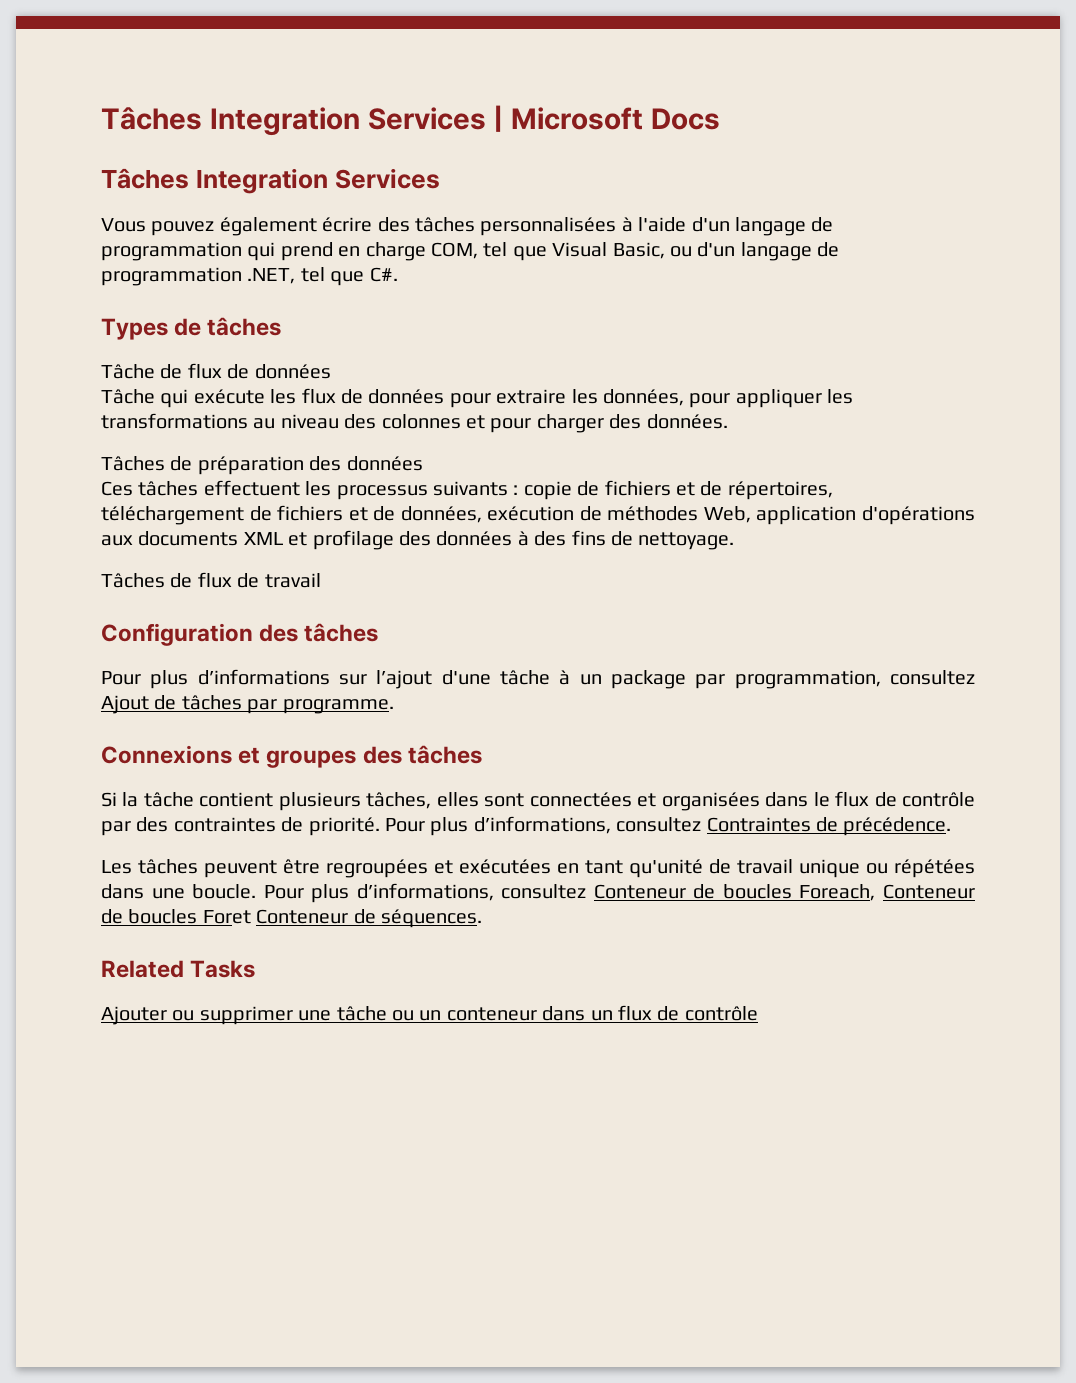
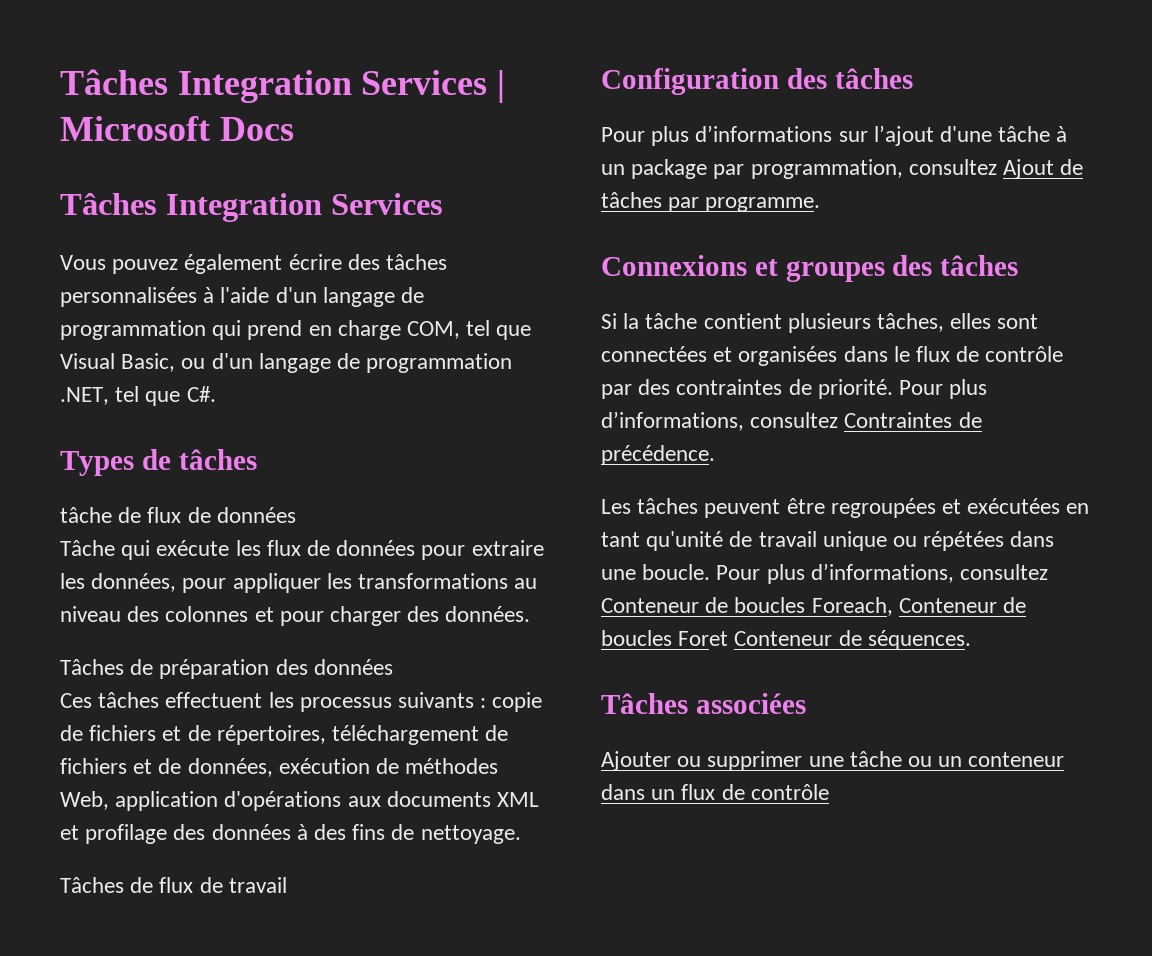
- Tâche de flux de données
+ tâche de flux de données
- Related Tasks
+ Tâches associées

